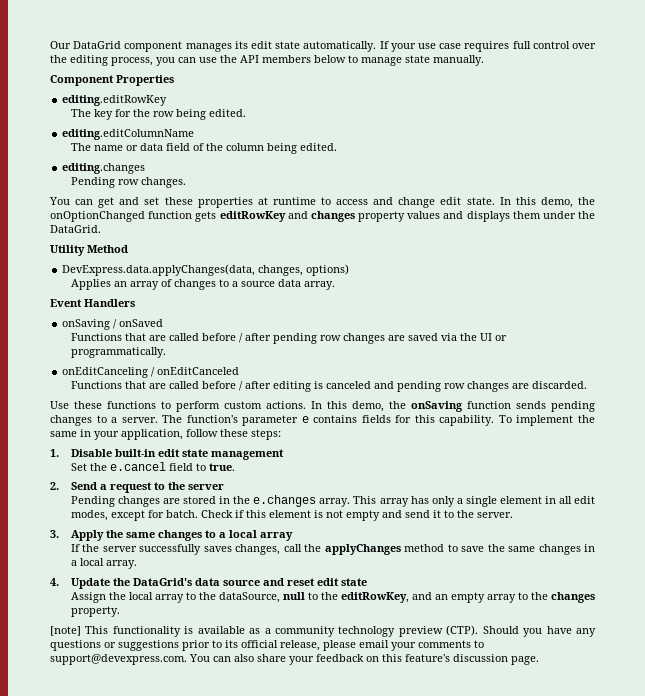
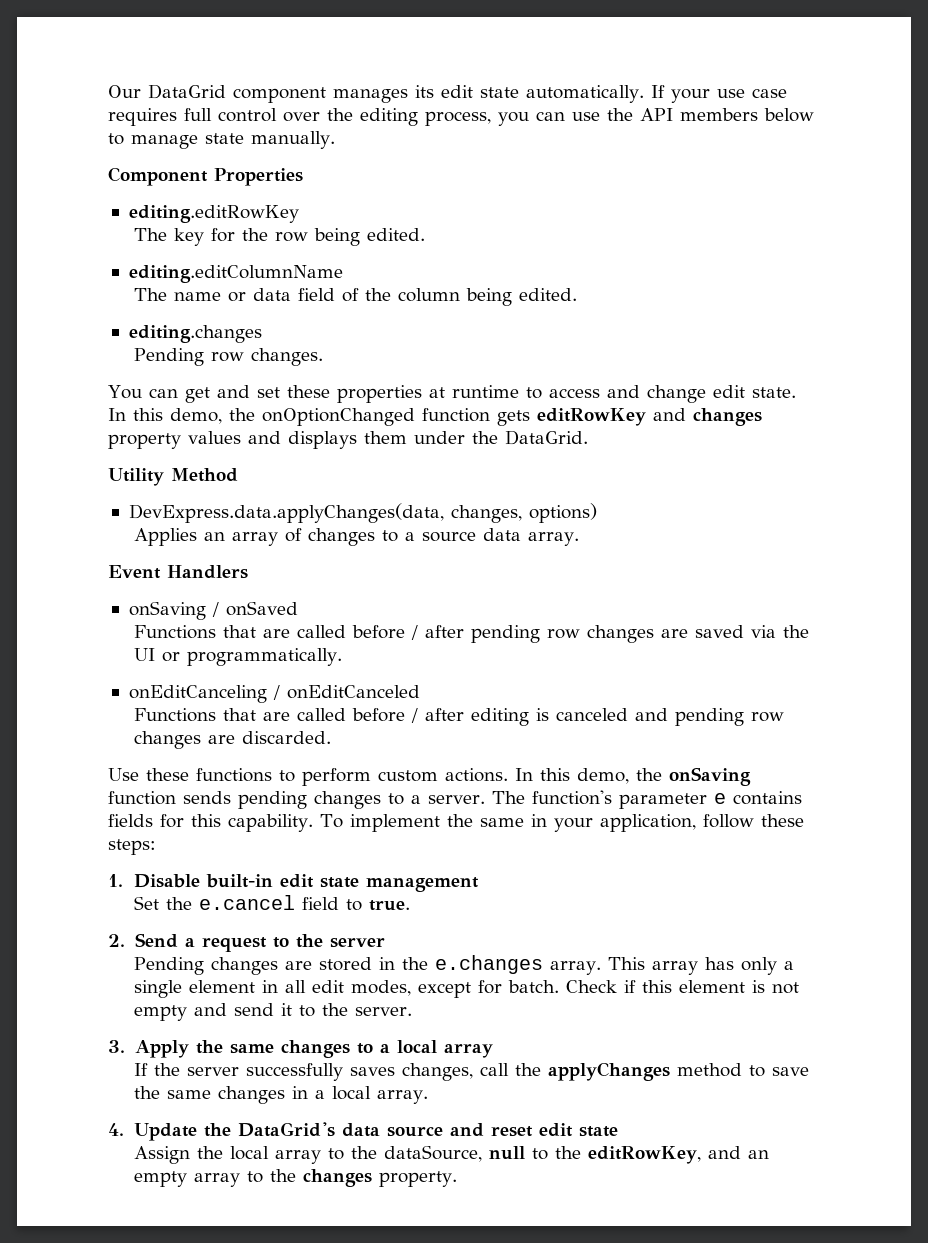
- [note] This functionality is available as a community technology preview (CTP). Should you have any questions or suggestions prior to its official release, please email your comments to support@devexpress.com. You can also share your feedback on this feature's discussion page.

